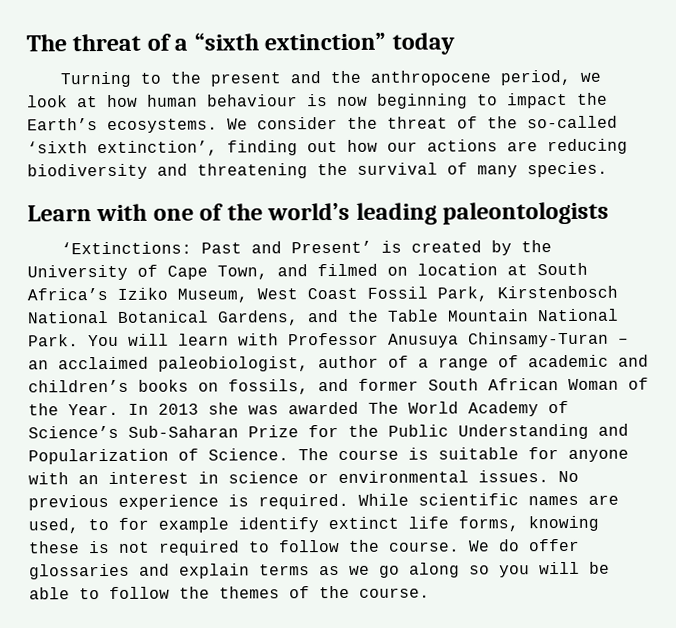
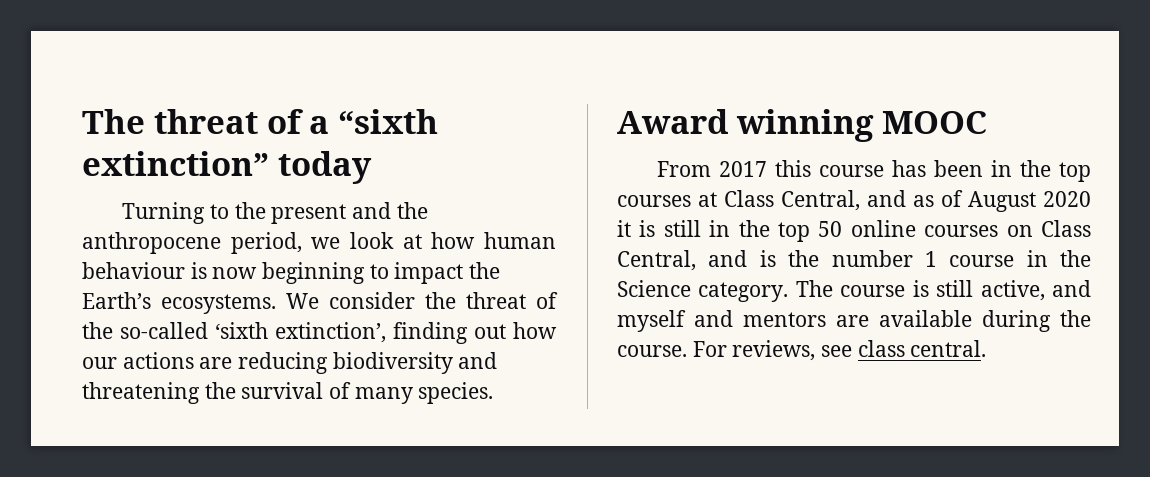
- Learn with one of the world’s leading paleontologists
- ‘Extinctions: Past and Present’ is created by the University of Cape Town, and filmed on location at South Africa’s Iziko Museum, West Coast Fossil Park, Kirstenbosch National Botanical Gardens, and the Table Mountain National Park. You will learn with Professor Anusuya Chinsamy-Turan – an acclaimed paleobiologist, author of a range of academic and children’s books on fossils, and former South African Woman of the Year. In 2013 she was awarded The World Academy of Science’s Sub-Saharan Prize for the Public Understanding and Popularization of Science. The course is suitable for anyone with an interest in science or environmental issues. No previous experience is required. While scientific names are used, to for example identify extinct life forms, knowing these is not required to follow the course. We do offer glossaries and explain terms as we go along so you will be able to follow the themes of the course.
+ Award winning MOOC
+ From 2017 this course has been in the top courses at Class Central, and as of August 2020 it is still in the top 50 online courses on Class Central, and is the number 1 course in the Science category. The course is still active, and myself and mentors are available during the course. For reviews, see class central.

